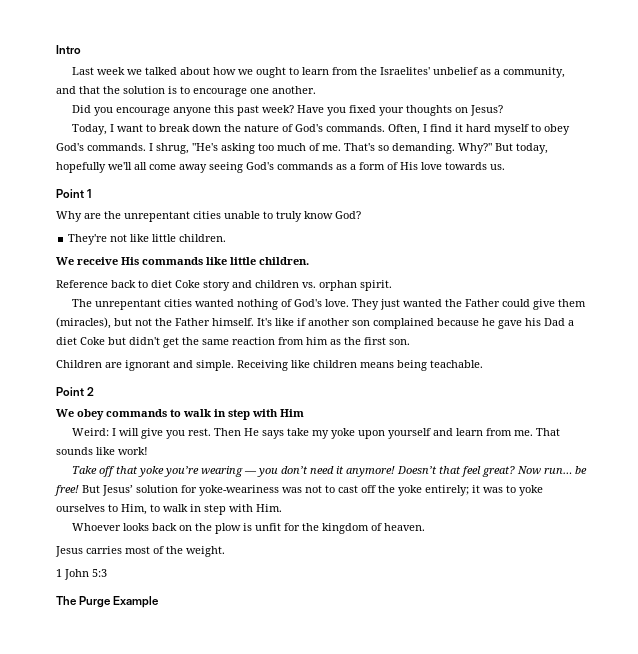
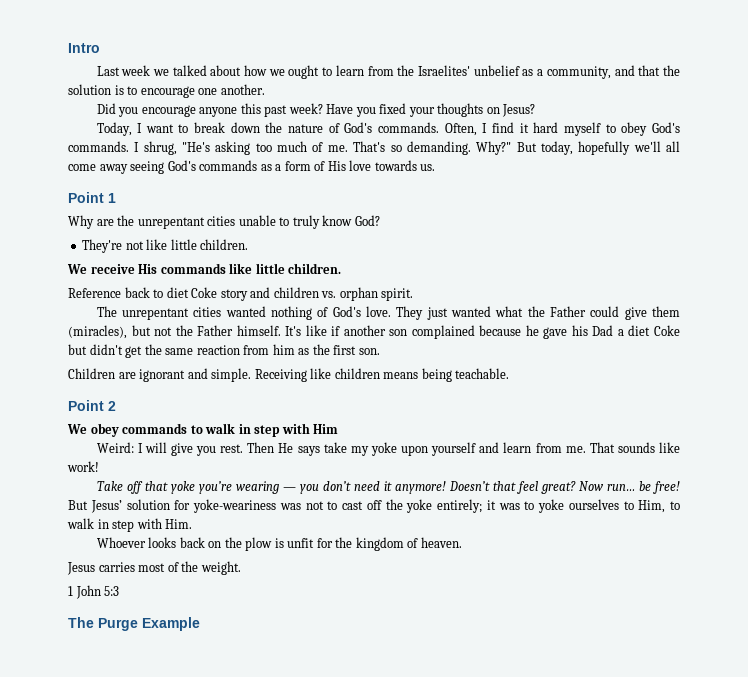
- They just wanted the Father could give them (miracles), but not the Father himself.
+ They just wanted what the Father could give them (miracles), but not the Father himself.

